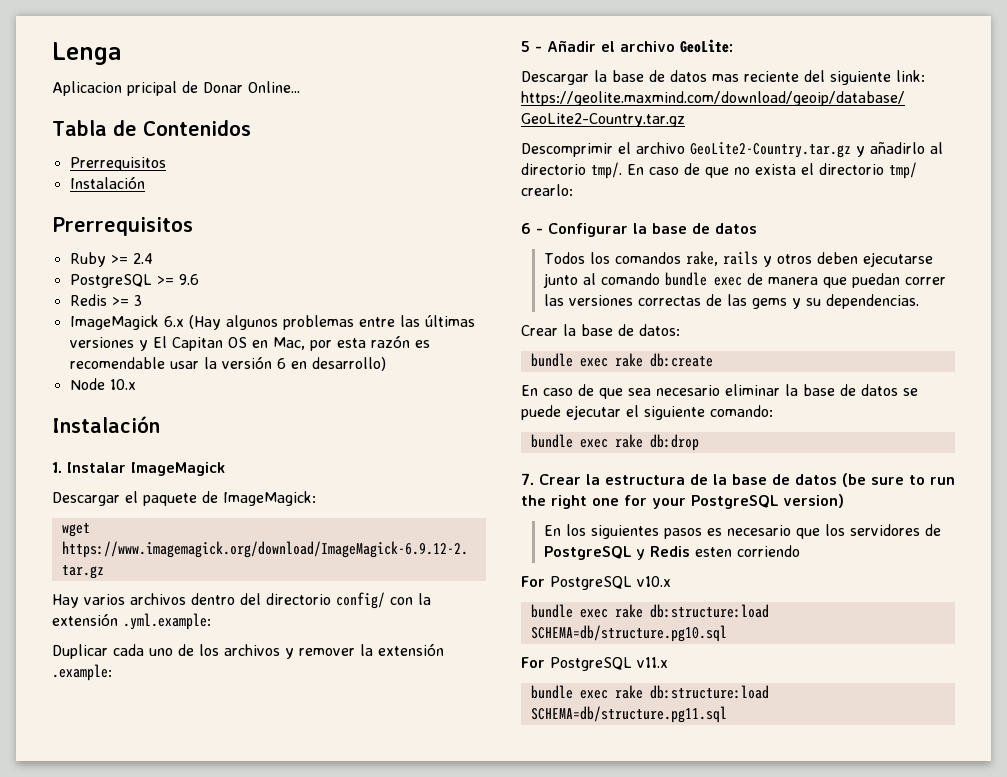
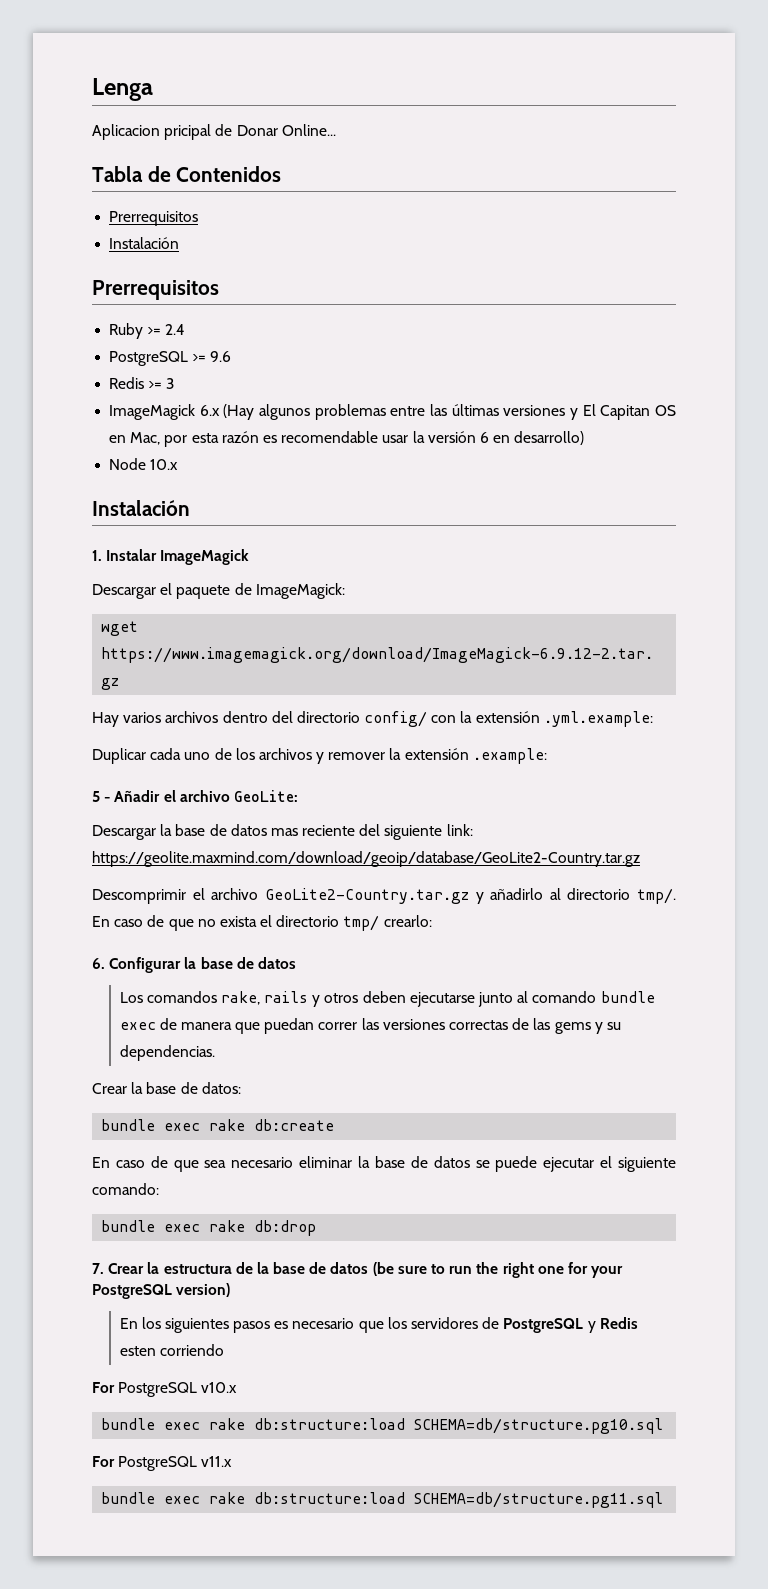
- 6 - Configurar la base de datos
+ 6. Configurar la base de datos
- Todos los comandos rake, rails y otros deben ejecutarse junto al comando bundle exec de manera que puedan correr las versiones correctas de las gems y su dependencias.
+ Los comandos rake, rails y otros deben ejecutarse junto al comando bundle exec de manera que puedan correr las versiones correctas de las gems y su dependencias.

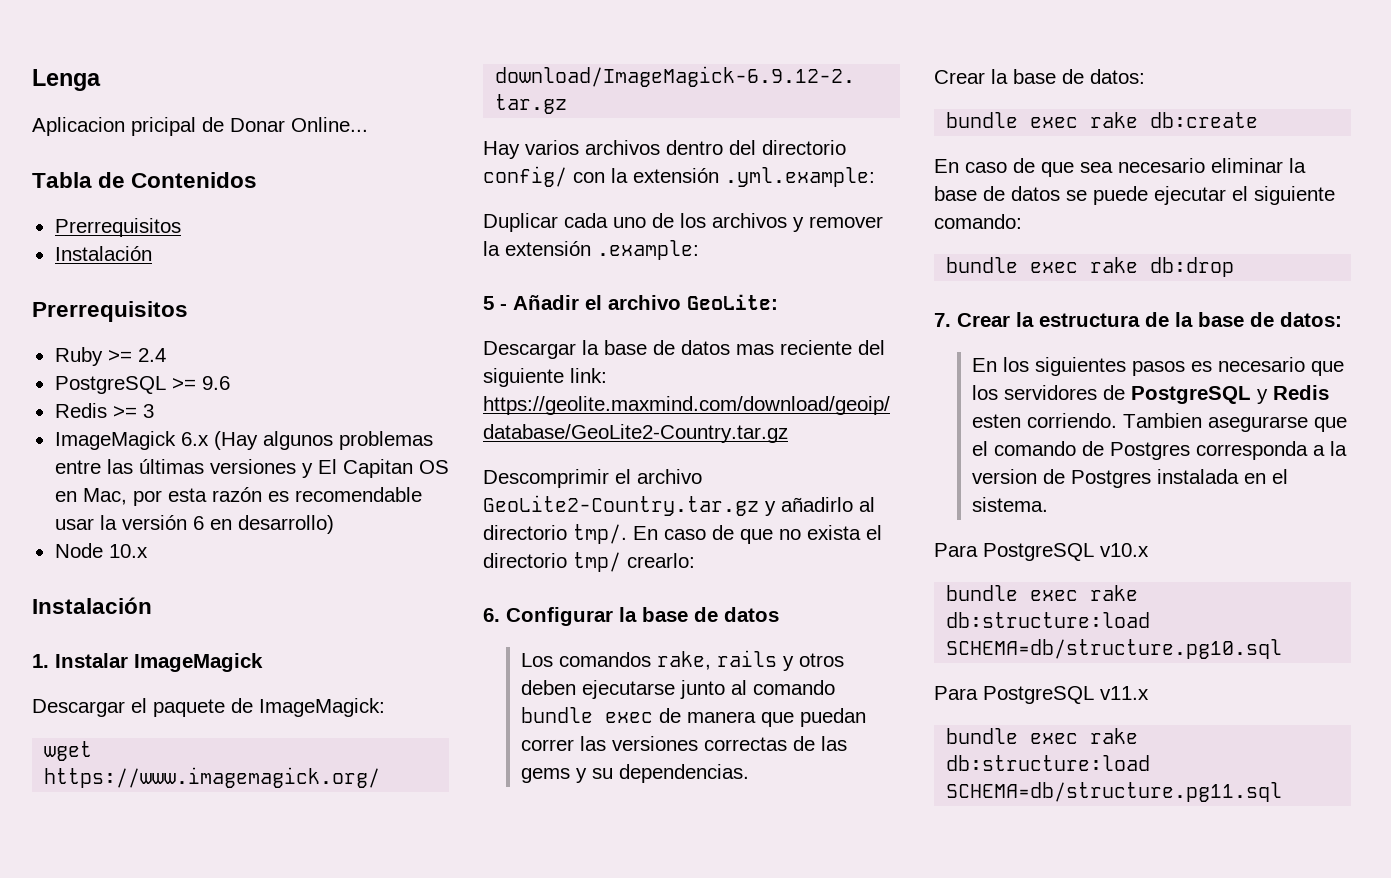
- 7. Crear la estructura de la base de datos (be sure to run the right one for your PostgreSQL version)
+ 7. Crear la estructura de la base de datos:
- En los siguientes pasos es necesario que los servidores de PostgreSQL y Redis esten corriendo
- For PostgreSQL v10.x
+ En los siguientes pasos es necesario que los servidores de PostgreSQL y Redis esten corriendo. Tambien asegurarse que el comando de Postgres corresponda a la version de Postgres instalada en el sistema.
+ Para PostgreSQL v10.x
- For PostgreSQL v11.x
+ Para PostgreSQL v11.x

